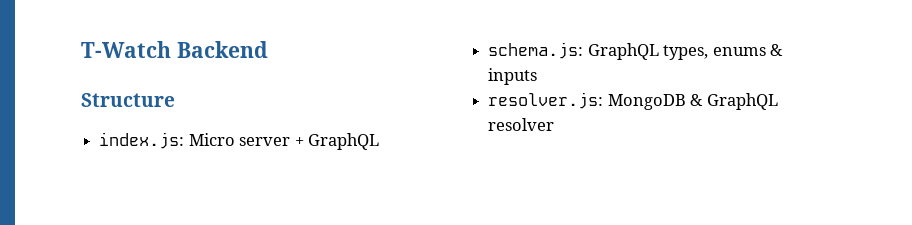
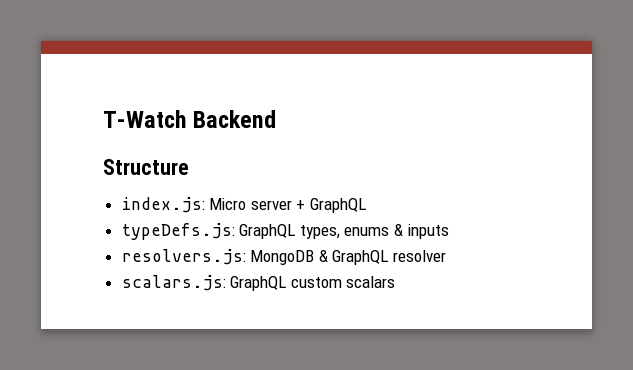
- schema.js: GraphQL types, enums & inputs
+ typeDefs.js: GraphQL types, enums & inputs
- resolver.js: MongoDB & GraphQL resolver
+ resolvers.js: MongoDB & GraphQL resolver
+ scalars.js: GraphQL custom scalars

